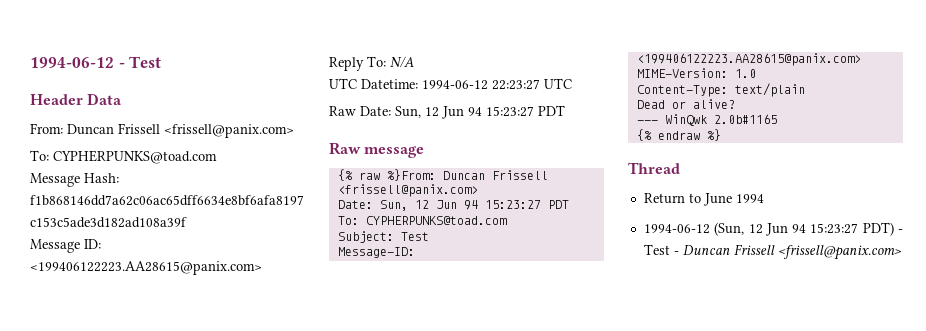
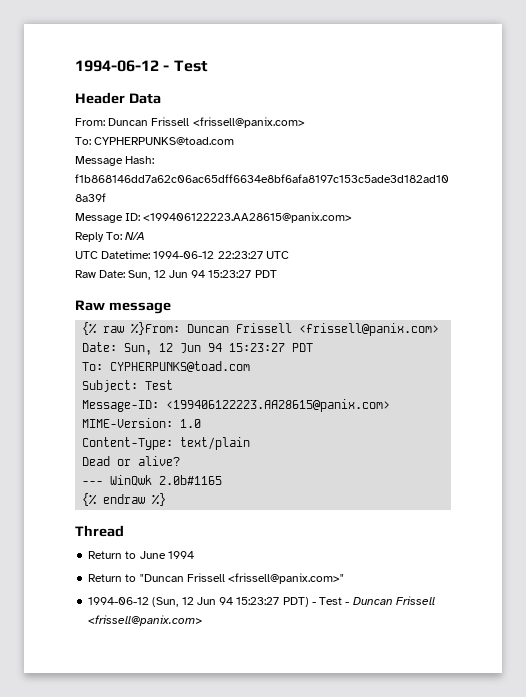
+ Return to "Duncan Frissell <frissell@panix.com>"

